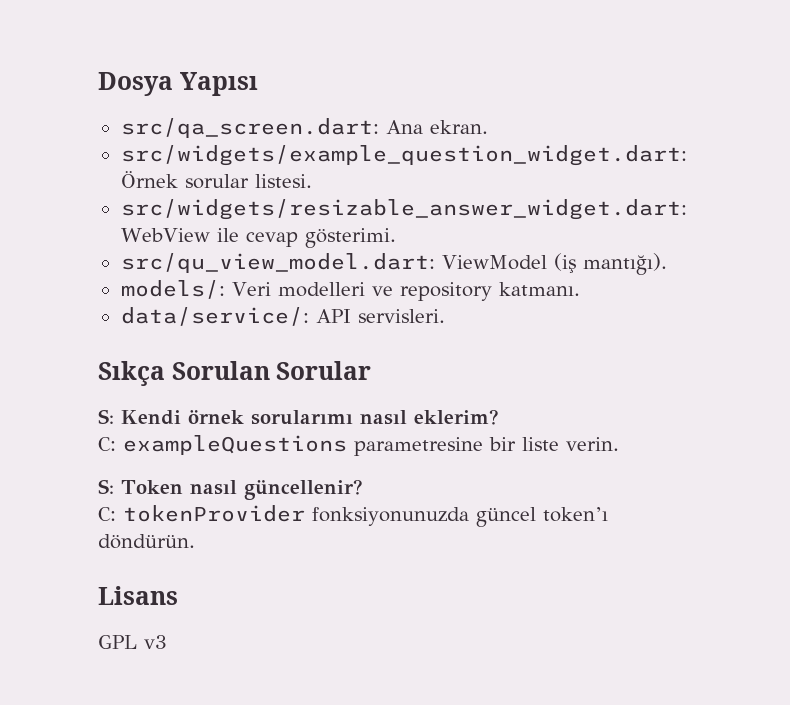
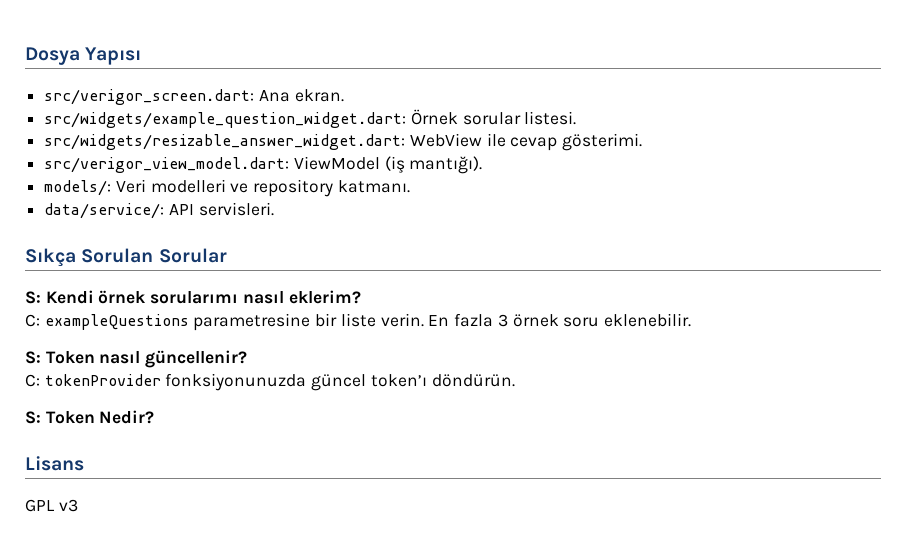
- src/qa_screen.dart: Ana ekran.
+ src/verigor_screen.dart: Ana ekran.
- src/qu_view_model.dart: ViewModel (iş mantığı).
+ src/verigor_view_model.dart: ViewModel (iş mantığı).
+ En fazla 3 örnek soru eklenebilir.
+ S: Token Nedir?

